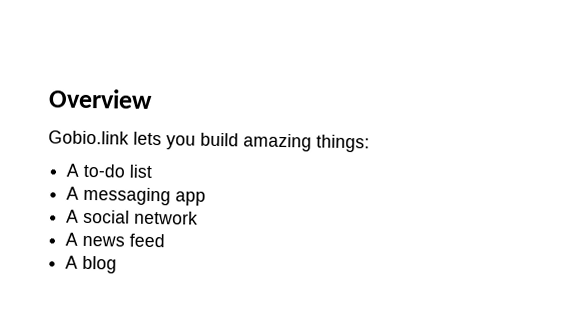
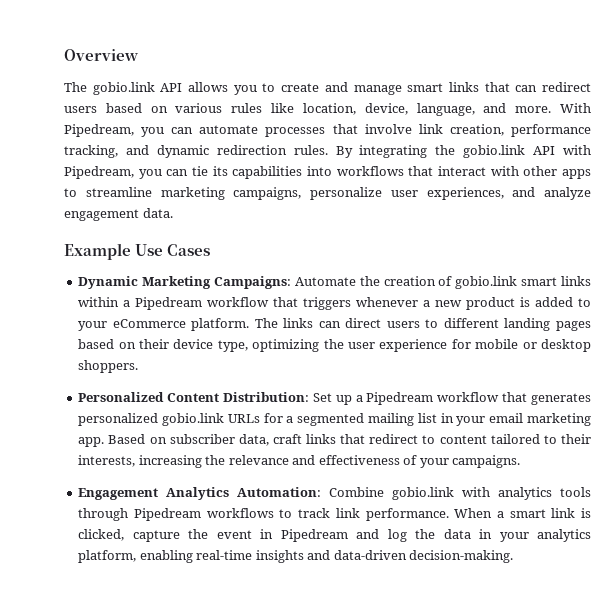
- Gobio.link lets you build amazing things:
- A to-do list
- A messaging app
- A social network
- A news feed
- A blog
+ The gobio.link API allows you to create and manage smart links that can redirect users based on various rules like location, device, language, and more. With Pipedream, you can automate processes that involve link creation, performance tracking, and dynamic redirection rules. By integrating the gobio.link API with Pipedream, you can tie its capabilities into workflows that interact with other apps to streamline marketing campaigns, personalize user experiences, and analyze engagement data.
+ Example Use Cases
+ Dynamic Marketing Campaigns: Automate the creation of gobio.link smart links within a Pipedream workflow that triggers whenever a new product is added to your eCommerce platform. The links can direct users to different landing pages based on their device type, optimizing the user experience for mobile or desktop shoppers.
+ Personalized Content Distribution: Set up a Pipedream workflow that generates personalized gobio.link URLs for a segmented mailing list in your email marketing app. Based on subscriber data, craft links that redirect to content tailored to their interests, increasing the relevance and effectiveness of your campaigns.
+ Engagement Analytics Automation: Combine gobio.link with analytics tools through Pipedream workflows to track link performance. When a smart link is clicked, capture the event in Pipedream and log the data in your analytics platform, enabling real-time insights and data-driven decision-making.

